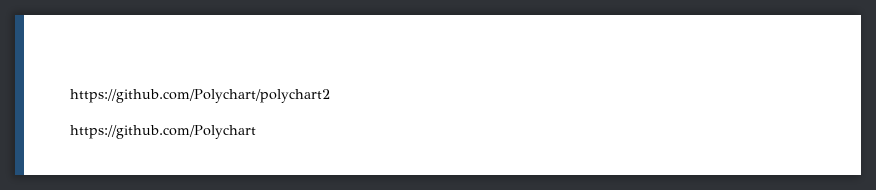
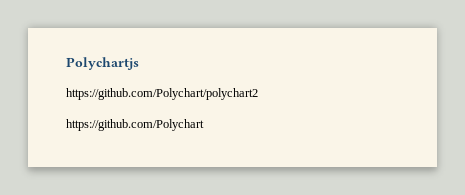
+ Polychartjs

